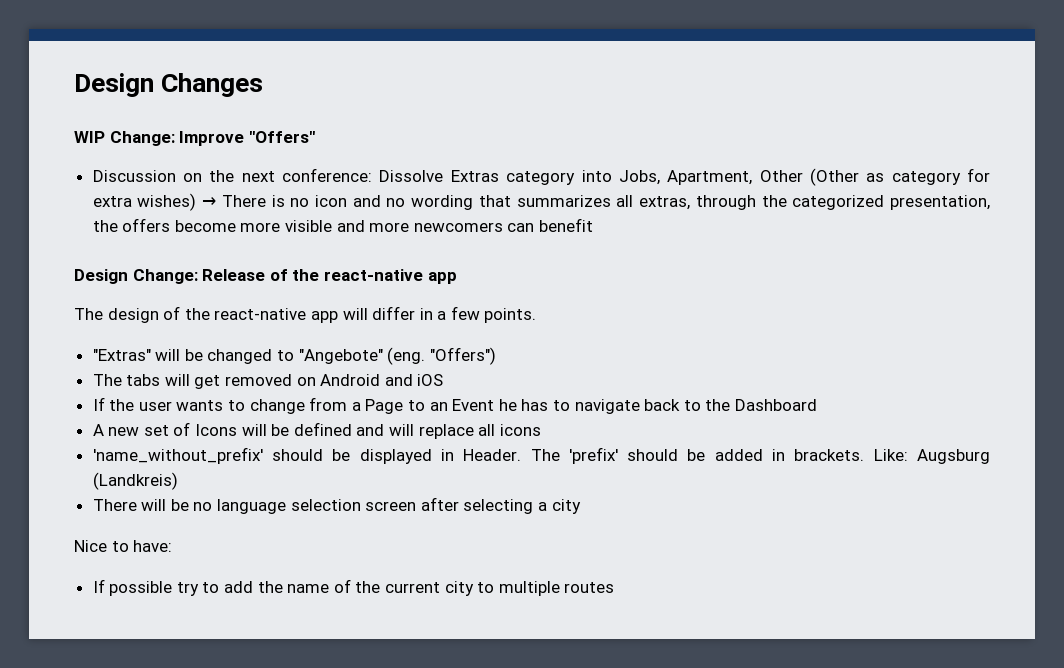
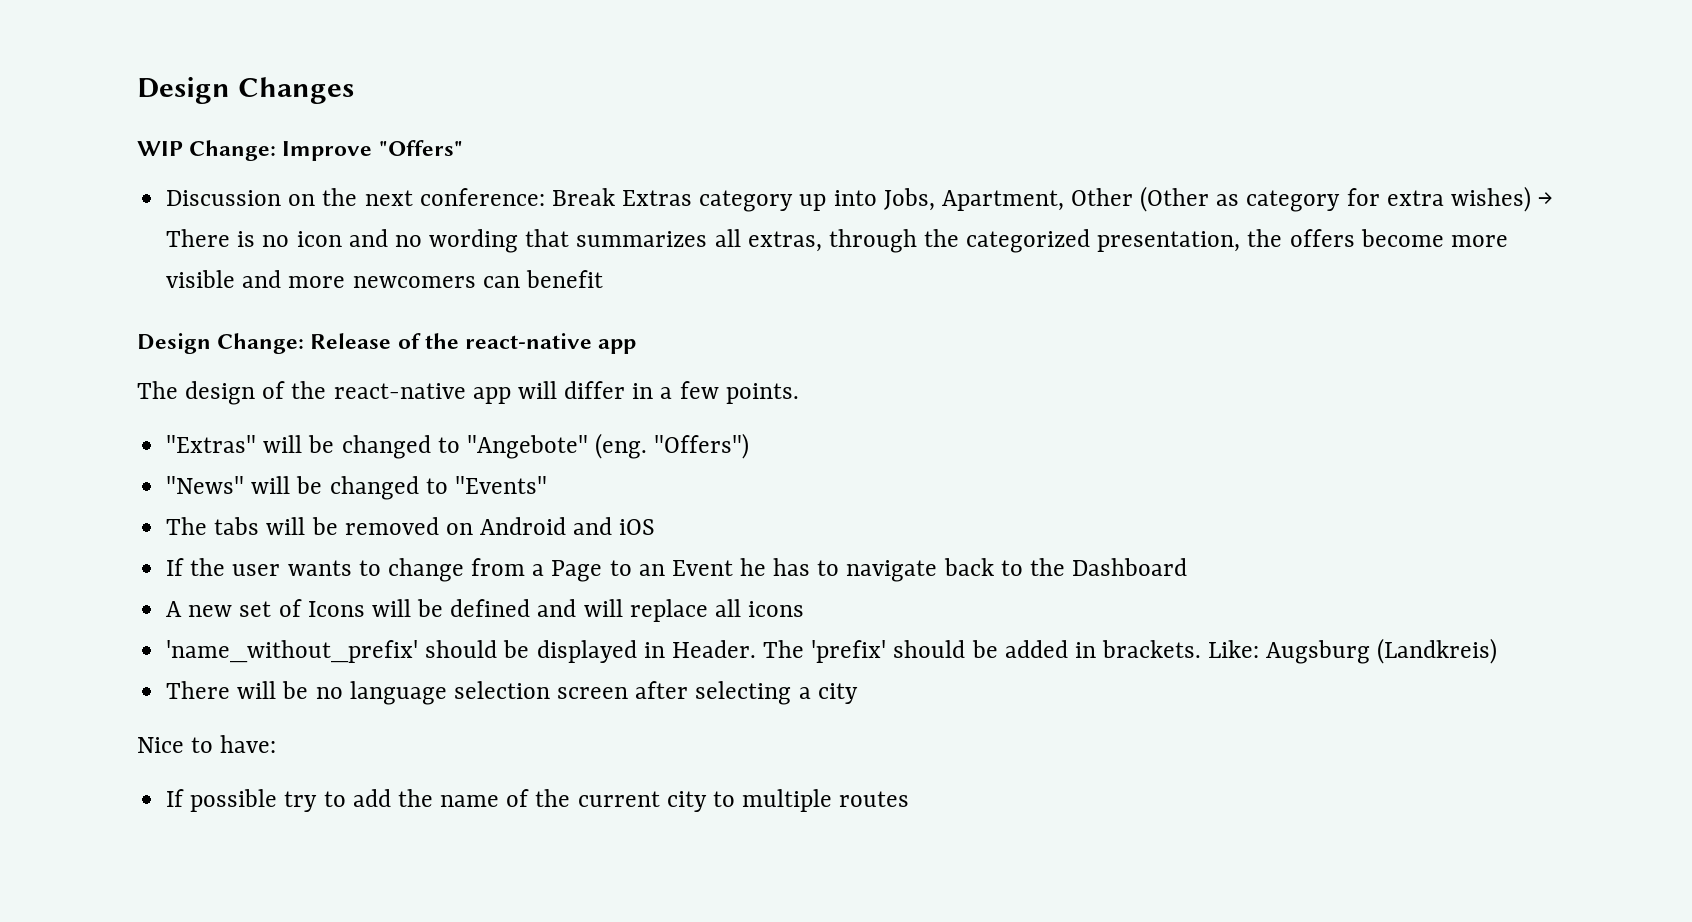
- Discussion on the next conference: Dissolve Extras category into Jobs, Apartment, Other (Other as category for extra wishes) → There is no icon and no wording that summarizes all extras, through the categorized presentation, the offers become more visible and more newcomers can benefit
+ Discussion on the next conference: Break Extras category up into Jobs, Apartment, Other (Other as category for extra wishes) → There is no icon and no wording that summarizes all extras, through the categorized presentation, the offers become more visible and more newcomers can benefit
+ "News" will be changed to "Events"
- The tabs will get removed on Android and iOS
+ The tabs will be removed on Android and iOS

